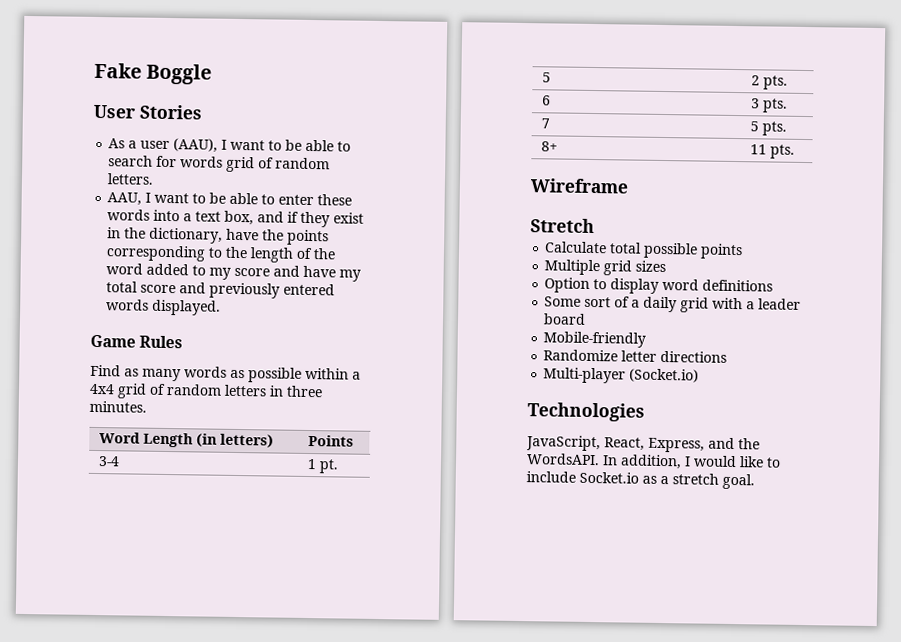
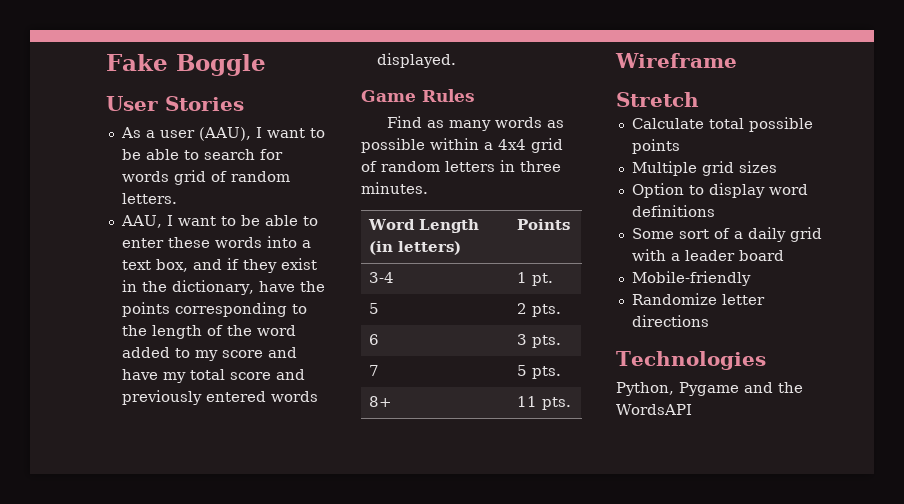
- Multi-player (Socket.io)
- JavaScript, React, Express, and the WordsAPI. In addition, I would like to include Socket.io as a stretch goal.
+ Python, Pygame and the WordsAPI

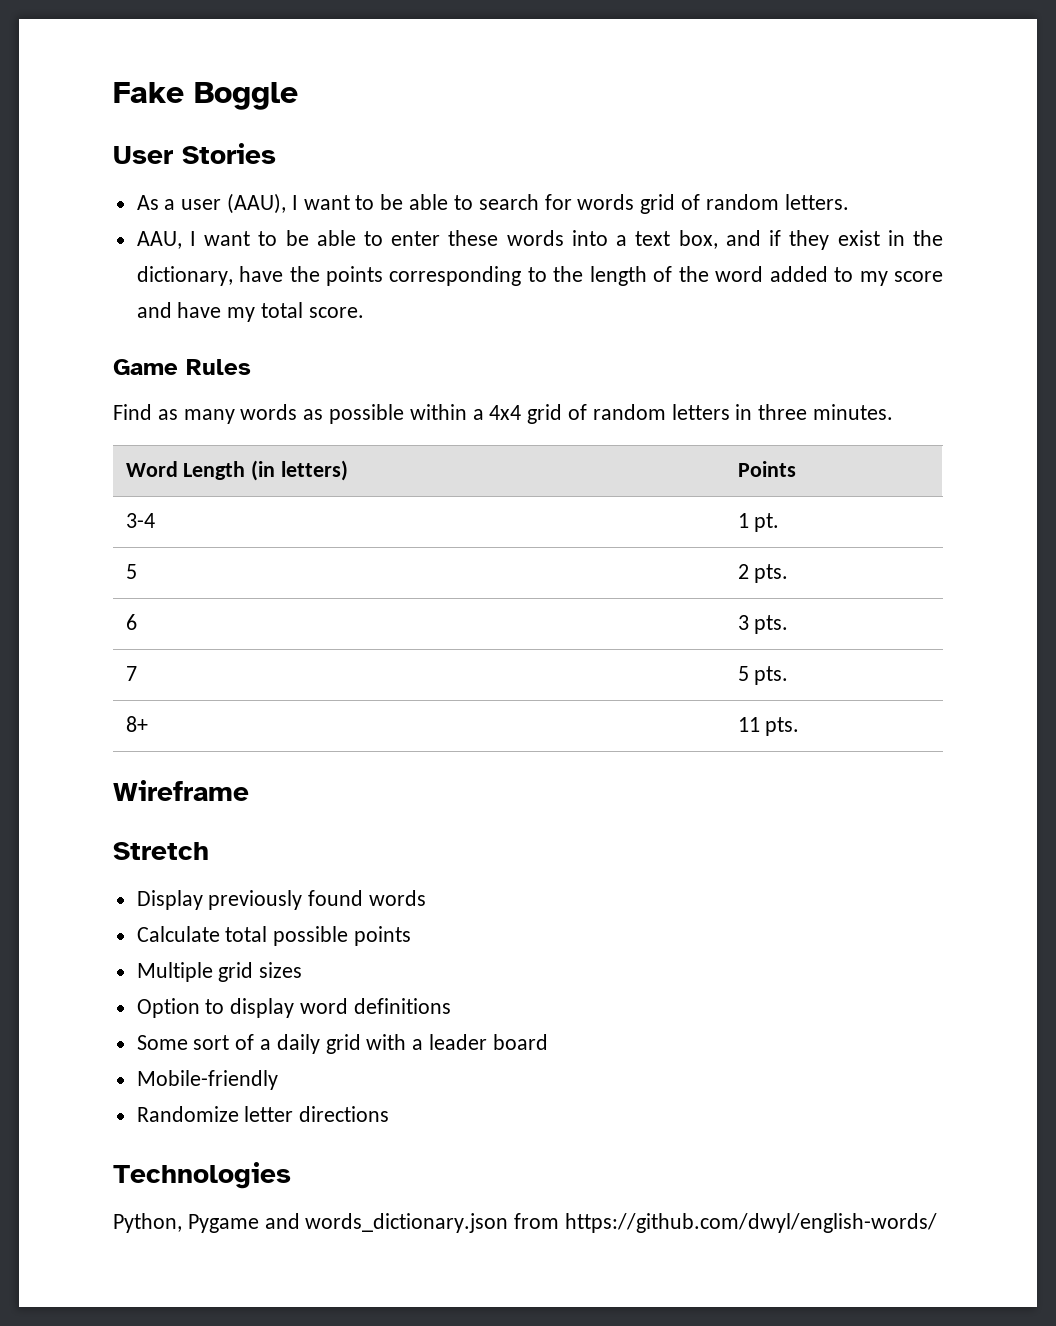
- AAU, I want to be able to enter these words into a text box, and if they exist in the dictionary, have the points corresponding to the length of the word added to my score and have my total score and previously entered words displayed.
+ AAU, I want to be able to enter these words into a text box, and if they exist in the dictionary, have the points corresponding to the length of the word added to my score and have my total score.
+ Display previously found words
- Python, Pygame and the WordsAPI
+ Python, Pygame and words_dictionary.json from https://github.com/dwyl/english-words/

